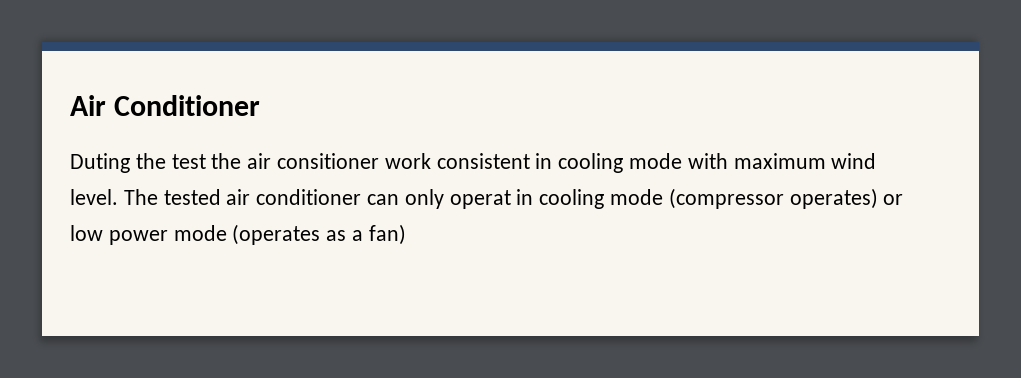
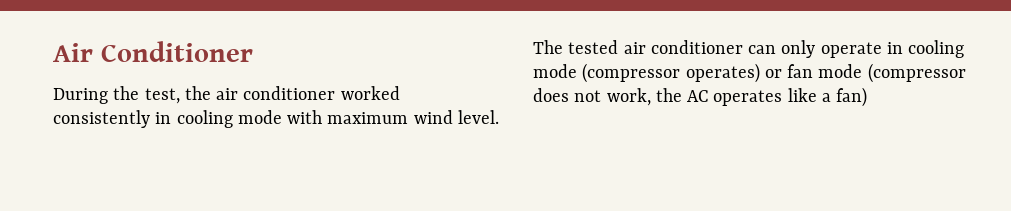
- Duting the test the air consitioner work consistent in cooling mode with maximum wind level.
+ During the test, the air conditioner worked consistently in cooling mode with maximum wind level.
- The tested air conditioner can only operat in cooling mode (compressor operates) or low power mode (operates as a fan)
+ The tested air conditioner can only operate in cooling mode (compressor operates) or fan mode (compressor does not work, the AC operates like a fan)

